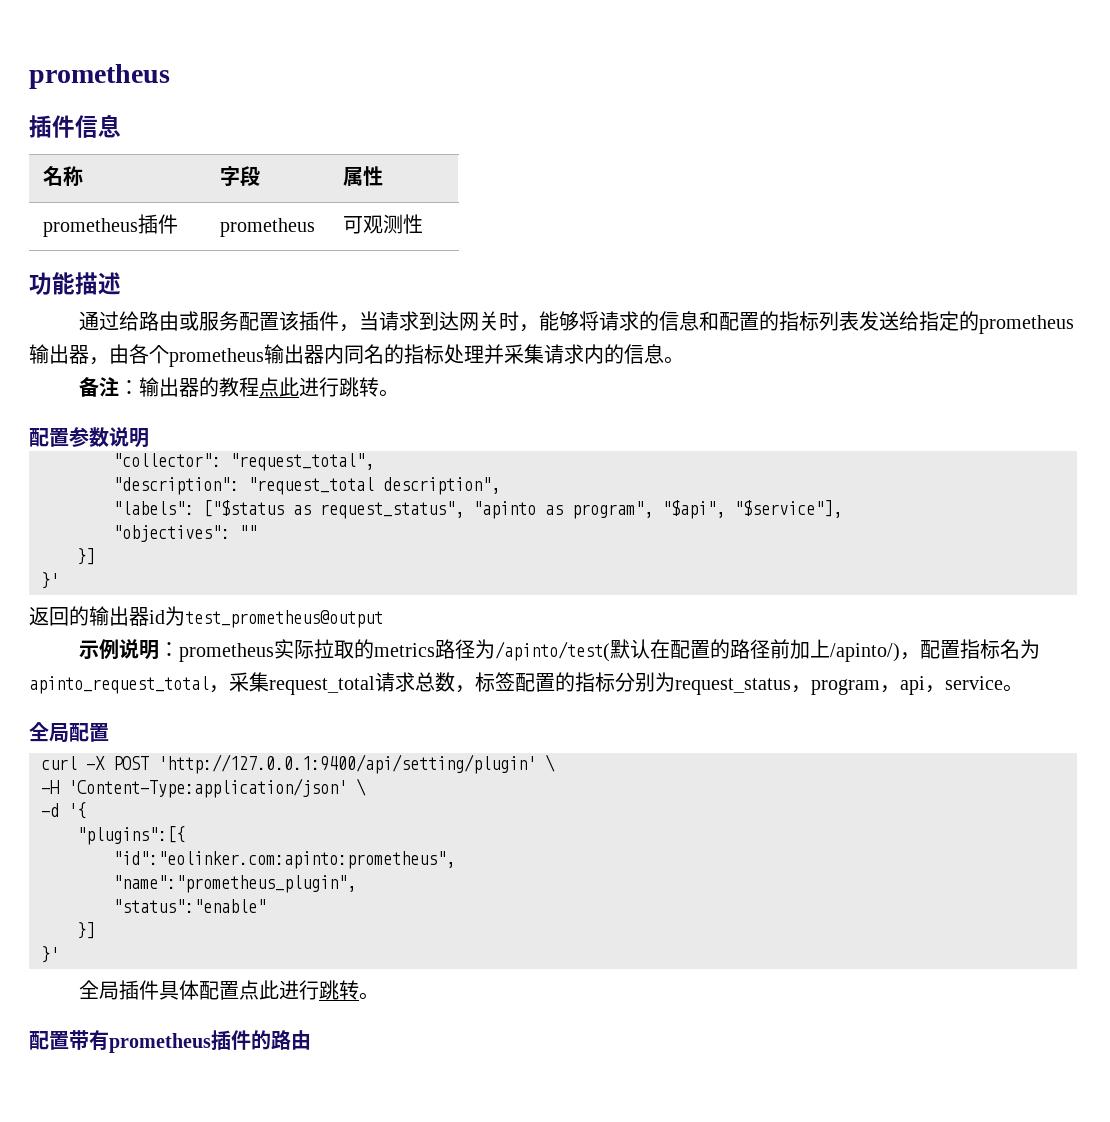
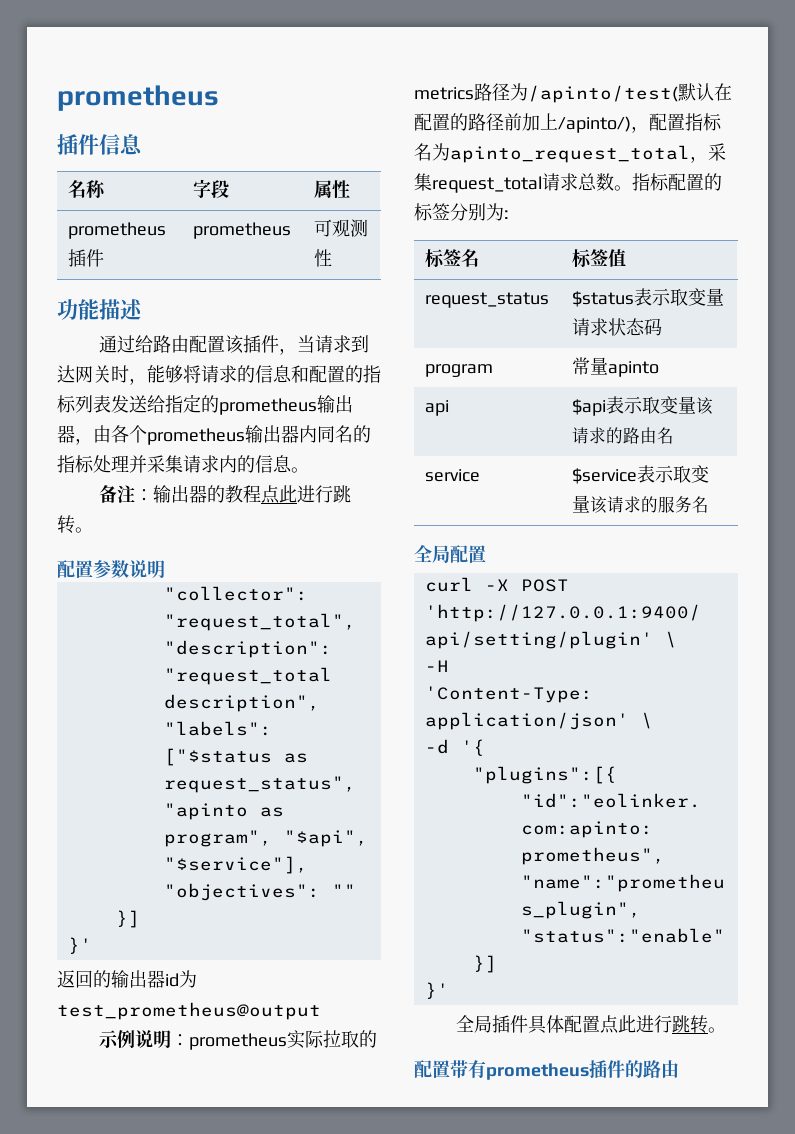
- 通过给路由或服务配置该插件，当请求到达网关时，能够将请求的信息和配置的指标列表发送给指定的prometheus输出器，由各个prometheus输出器内同名的指标处理并采集请求内的信息。
+ 通过给路由配置该插件，当请求到达网关时，能够将请求的信息和配置的指标列表发送给指定的prometheus输出器，由各个prometheus输出器内同名的指标处理并采集请求内的信息。
- 示例说明：prometheus实际拉取的metrics路径为/apinto/test(默认在配置的路径前加上/apinto/)，配置指标名为apinto_request_total，采集request_total请求总数，标签配置的指标分别为request_status，program，api，service。
+ 示例说明：prometheus实际拉取的metrics路径为/apinto/test(默认在配置的路径前加上/apinto/)，配置指标名为apinto_request_total，采集request_total请求总数。指标配置的标签分别为:
+ 标签名 | 标签值
+ request_status | $status表示取变量请求状态码
+ program | 常量apinto
+ api | $api表示取变量该请求的路由名
+ service | $service表示取变量该请求的服务名

